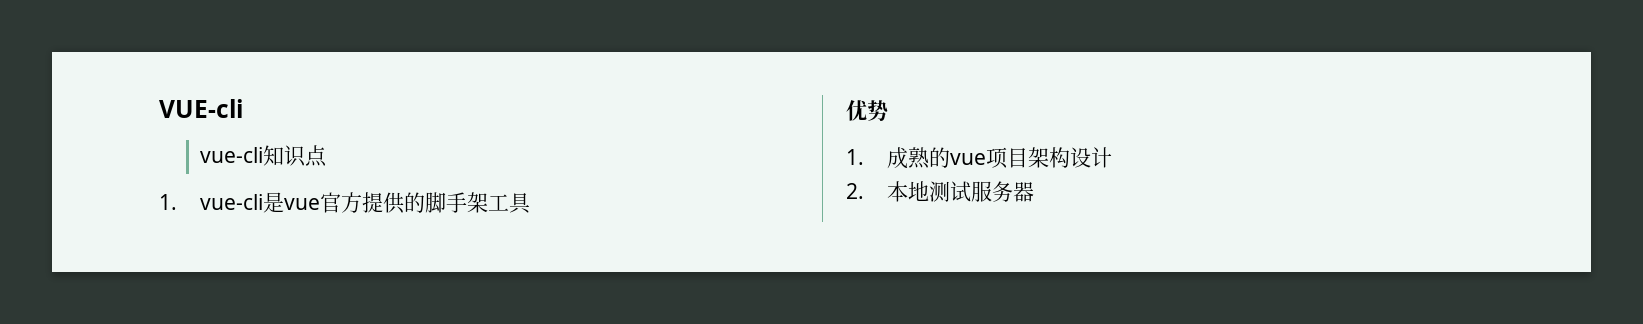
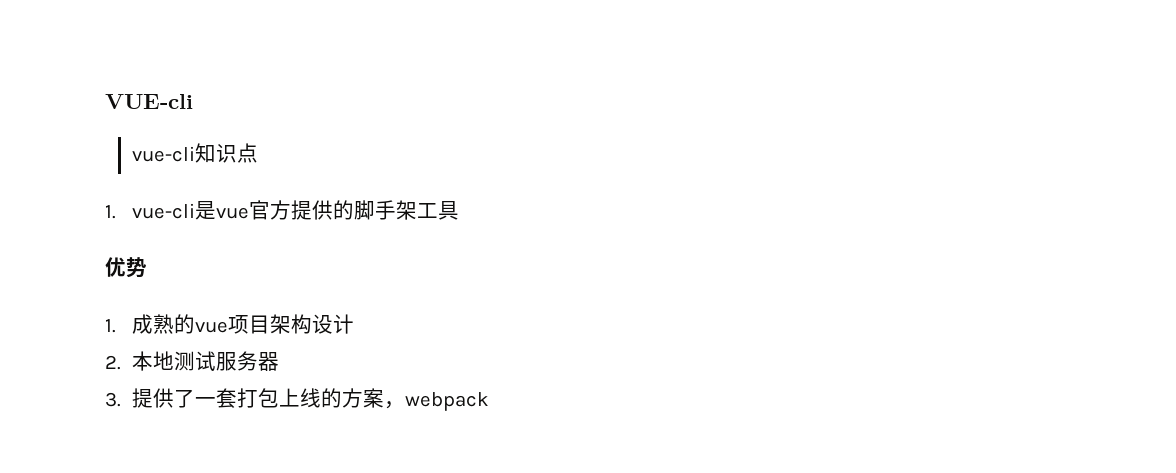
+ 3.提供了一套打包上线的方案，webpack

